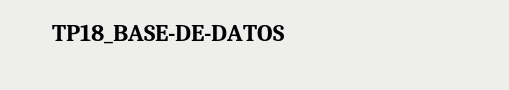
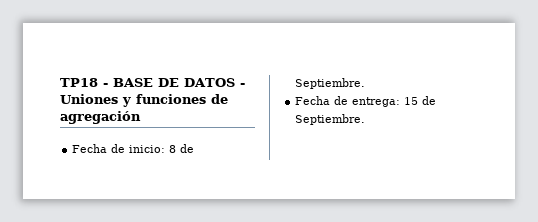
- TP18_BASE-DE-DATOS
+ TP18 - BASE DE DATOS - Uniones y funciones de agregación
+ Fecha de inicio: 8 de Septiembre.
+ Fecha de entrega: 15 de Septiembre.

